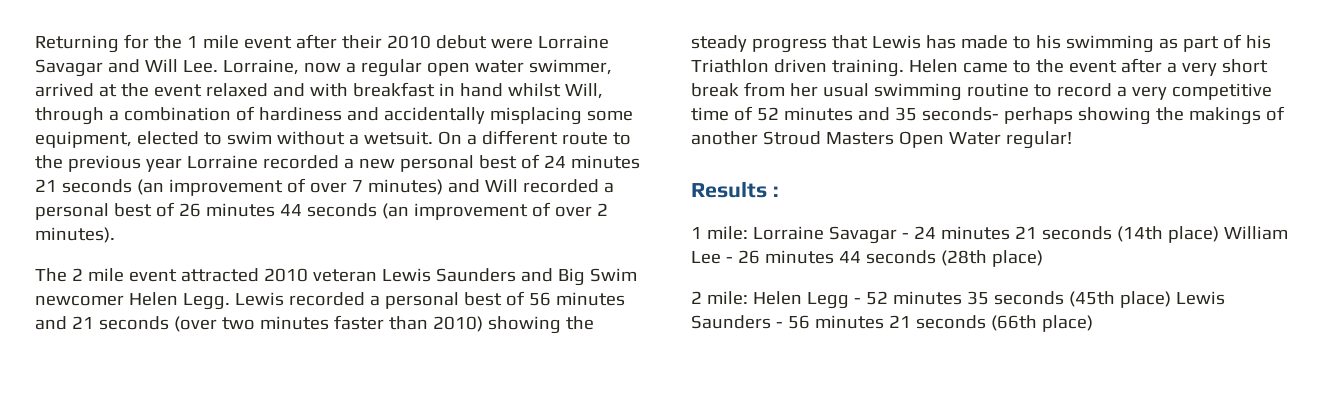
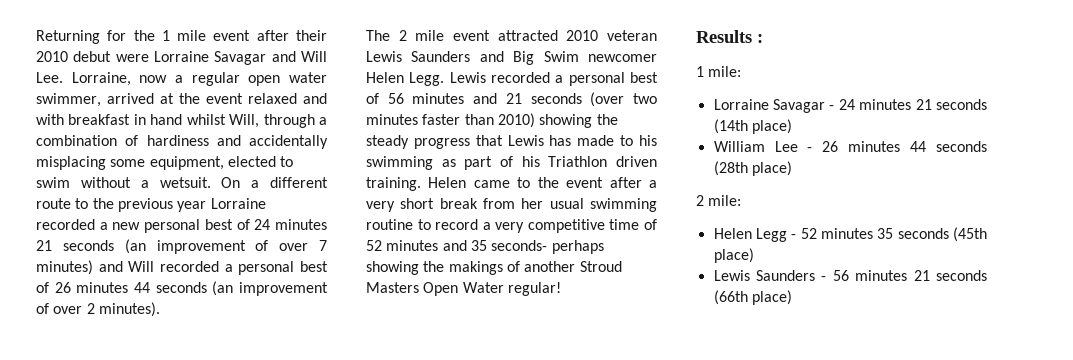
- 1 mile: Lorraine Savagar - 24 minutes 21 seconds (14th place) William Lee - 26 minutes 44 seconds (28th place)
+ 1 mile:
+ Lorraine Savagar - 24 minutes 21 seconds (14th place)
+ William Lee - 26 minutes 44 seconds (28th place)
- 2 mile: Helen Legg - 52 minutes 35 seconds (45th place) Lewis Saunders - 56 minutes 21 seconds (66th place)
+ 2 mile:
+ Helen Legg - 52 minutes 35 seconds (45th place)
+ Lewis Saunders - 56 minutes 21 seconds (66th place)

